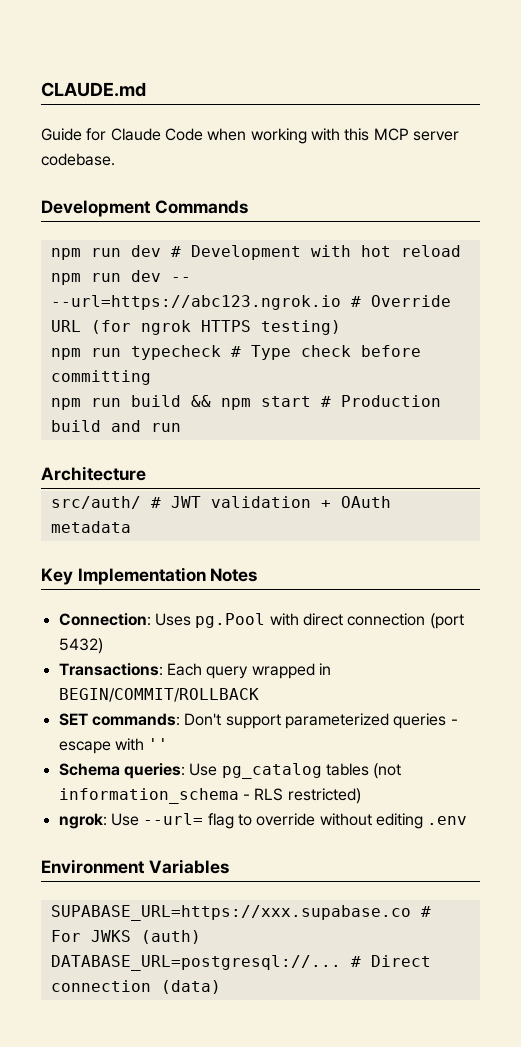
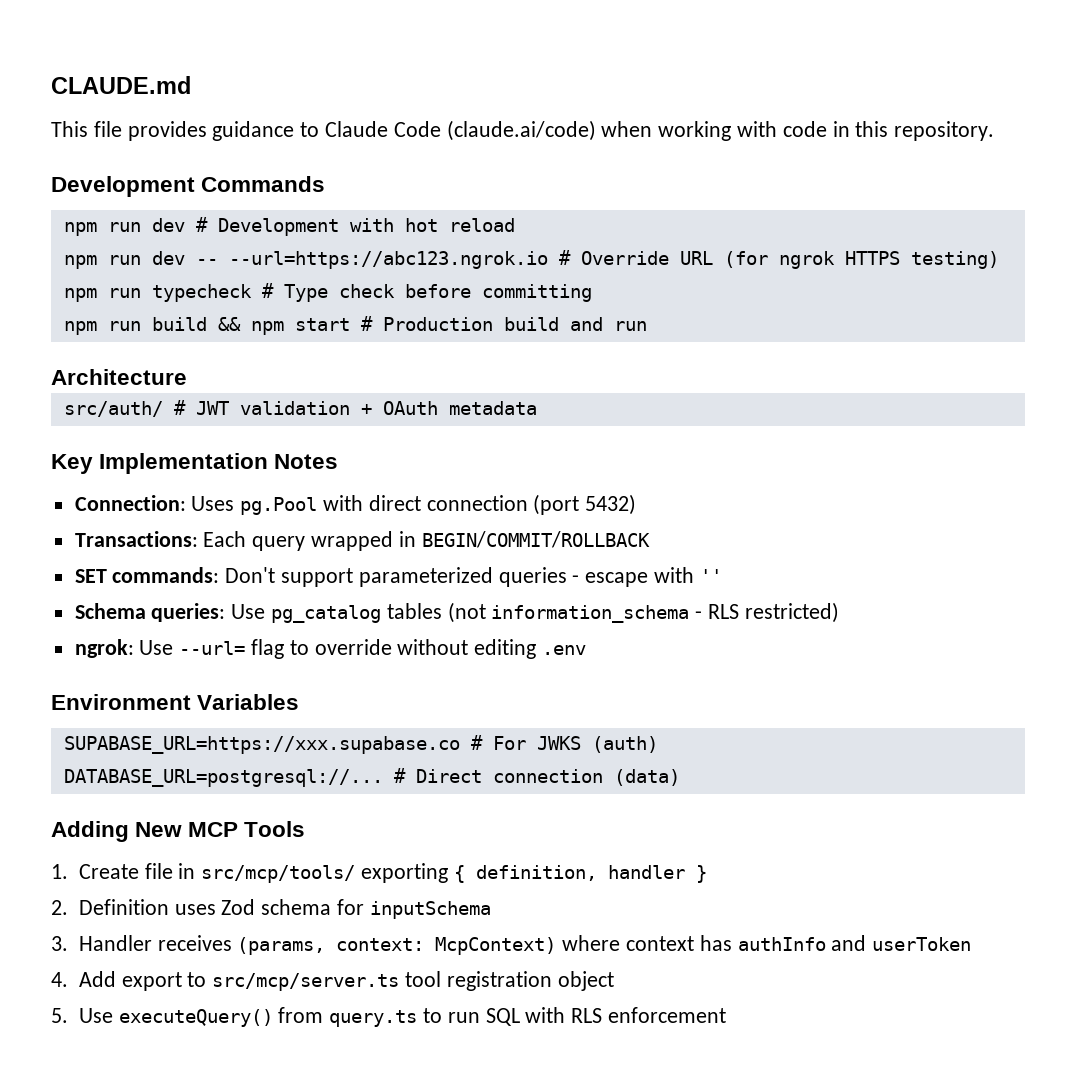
- Guide for Claude Code when working with this MCP server codebase.
+ This file provides guidance to Claude Code (claude.ai/code) when working with code in this repository.
+ Adding New MCP Tools
+ 1. Create file in src/mcp/tools/ exporting { definition, handler }
+ 2. Definition uses Zod schema for inputSchema
+ 3. Handler receives (params, context: McpContext) where context has authInfo and userToken
+ 4. Add export to src/mcp/server.ts tool registration object
+ 5. Use executeQuery() from query.ts to run SQL with RLS enforcement

